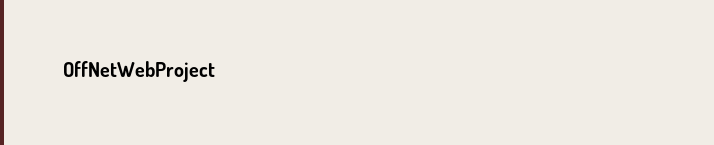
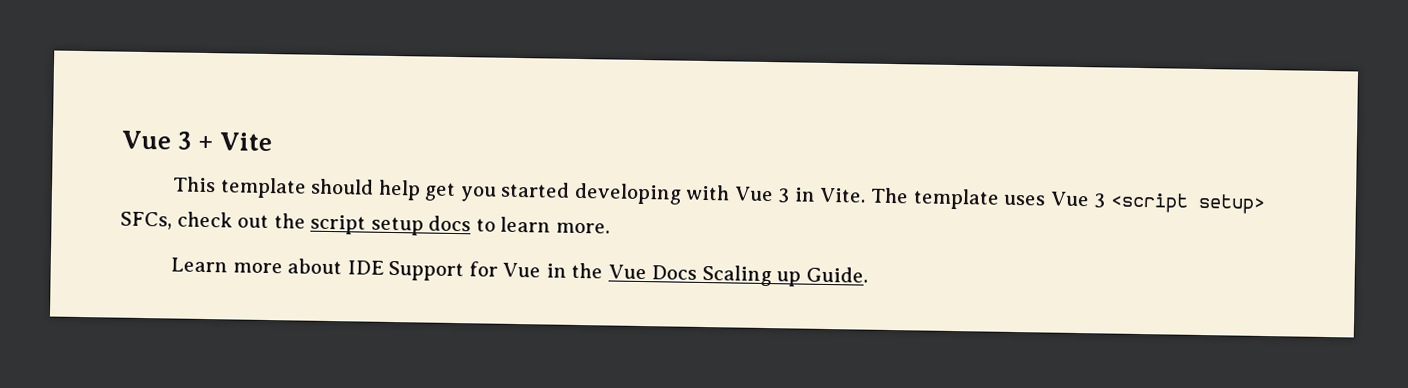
- OffNetWebProject
+ Vue 3 + Vite
+ This template should help get you started developing with Vue 3 in Vite. The template uses Vue 3 <script setup> SFCs, check out the script setup docs to learn more.
+ Learn more about IDE Support for Vue in the Vue Docs Scaling up Guide.

